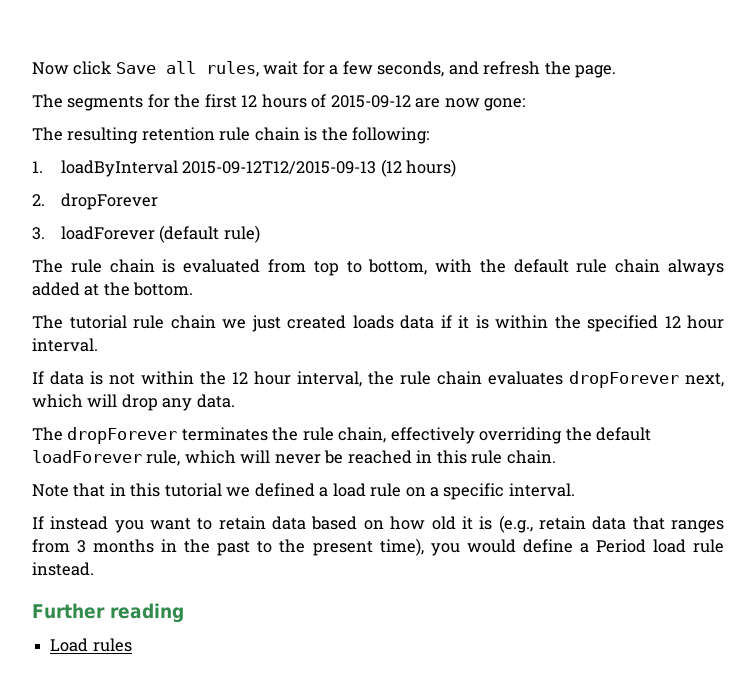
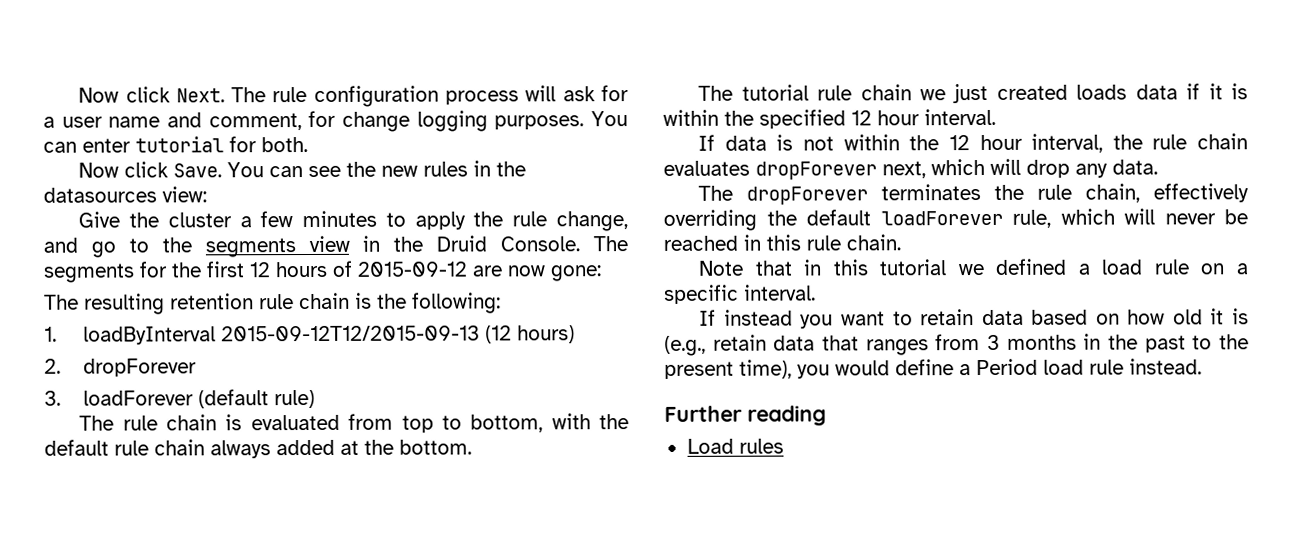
- Now click Save all rules, wait for a few seconds, and refresh the page.
- The segments for the first 12 hours of 2015-09-12 are now gone:
+ Now click Next. The rule configuration process will ask for a user name and comment, for change logging purposes. You can enter tutorial for both.
+ Now click Save. You can see the new rules in the datasources view:
+ Give the cluster a few minutes to apply the rule change, and go to the segments view in the Druid Console. The segments for the first 12 hours of 2015-09-12 are now gone:

